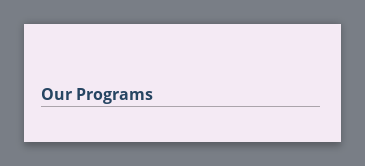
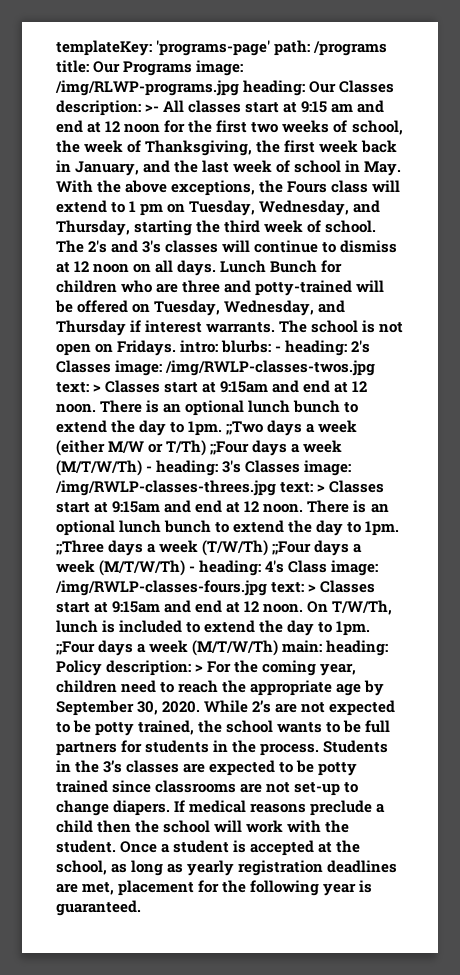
- Our Programs
+ templateKey: 'programs-page' path: /programs title: Our Programs image: /img/RLWP-programs.jpg heading: Our Classes description: >- All classes start at 9:15 am and end at 12 noon for the first two weeks of school, the week of Thanksgiving, the first week back in January, and the last week of school in May. With the above exceptions, the Fours class will extend to 1 pm on Tuesday, Wednesday, and Thursday, starting the third week of school. The 2's and 3's classes will continue to dismiss at 12 noon on all days. Lunch Bunch for children who are three and potty-trained will be offered on Tuesday, Wednesday, and Thursday if interest warrants. The school is not open on Fridays. intro: blurbs: - heading: 2's Classes image: /img/RWLP-classes-twos.jpg text: > Classes start at 9:15am and end at 12 noon. There is an optional lunch bunch to extend the day to 1pm. ;;Two days a week (either M/W or T/Th) ;;Four days a week (M/T/W/Th) - heading: 3's Classes image: /img/RWLP-classes-threes.jpg text: > Classes start at 9:15am and end at 12 noon. There is an optional lunch bunch to extend the day to 1pm. ;;Three days a week (T/W/Th) ;;Four days a week (M/T/W/Th) - heading: 4's Class image: /img/RWLP-classes-fours.jpg text: > Classes start at 9:15am and end at 12 noon. On T/W/Th, lunch is included to extend the day to 1pm. ;;Four days a week (M/T/W/Th) main: heading: Policy description: > For the coming year, children need to reach the appropriate age by September 30, 2020. While 2’s are not expected to be potty trained, the school wants to be full partners for students in the process. Students in the 3’s classes are expected to be potty trained since classrooms are not set-up to change diapers. If medical reasons preclude a child then the school will work with the student. Once a student is accepted at the school, as long as yearly registration deadlines are met, placement for the following year is guaranteed.

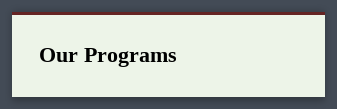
- templateKey: 'programs-page' path: /programs title: Our Programs image: /img/RLWP-programs.jpg heading: Our Classes description: >- All classes start at 9:15 am and end at 12 noon for the first two weeks of school, the week of Thanksgiving, the first week back in January, and the last week of school in May. With the above exceptions, the Fours class will extend to 1 pm on Tuesday, Wednesday, and Thursday, starting the third week of school. The 2's and 3's classes will continue to dismiss at 12 noon on all days. Lunch Bunch for children who are three and potty-trained will be offered on Tuesday, Wednesday, and Thursday if interest warrants. The school is not open on Fridays. intro: blurbs: - heading: 2's Classes image: /img/RWLP-classes-twos.jpg text: > Classes start at 9:15am and end at 12 noon. There is an optional lunch bunch to extend the day to 1pm. ;;Two days a week (either M/W or T/Th) ;;Four days a week (M/T/W/Th) - heading: 3's Classes image: /img/RWLP-classes-threes.jpg text: > Classes start at 9:15am and end at 12 noon. There is an optional lunch bunch to extend the day to 1pm. ;;Three days a week (T/W/Th) ;;Four days a week (M/T/W/Th) - heading: 4's Class image: /img/RWLP-classes-fours.jpg text: > Classes start at 9:15am and end at 12 noon. On T/W/Th, lunch is included to extend the day to 1pm. ;;Four days a week (M/T/W/Th) main: heading: Policy description: > For the coming year, children need to reach the appropriate age by September 30, 2020. While 2’s are not expected to be potty trained, the school wants to be full partners for students in the process. Students in the 3’s classes are expected to be potty trained since classrooms are not set-up to change diapers. If medical reasons preclude a child then the school will work with the student. Once a student is accepted at the school, as long as yearly registration deadlines are met, placement for the following year is guaranteed.
+ Our Programs

